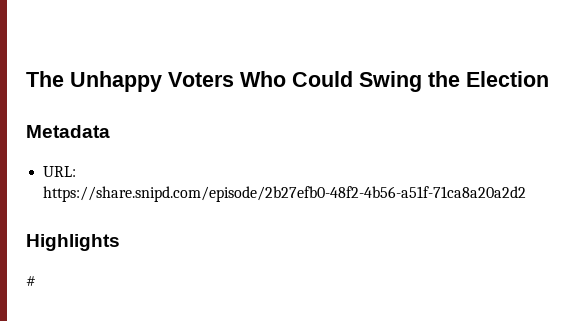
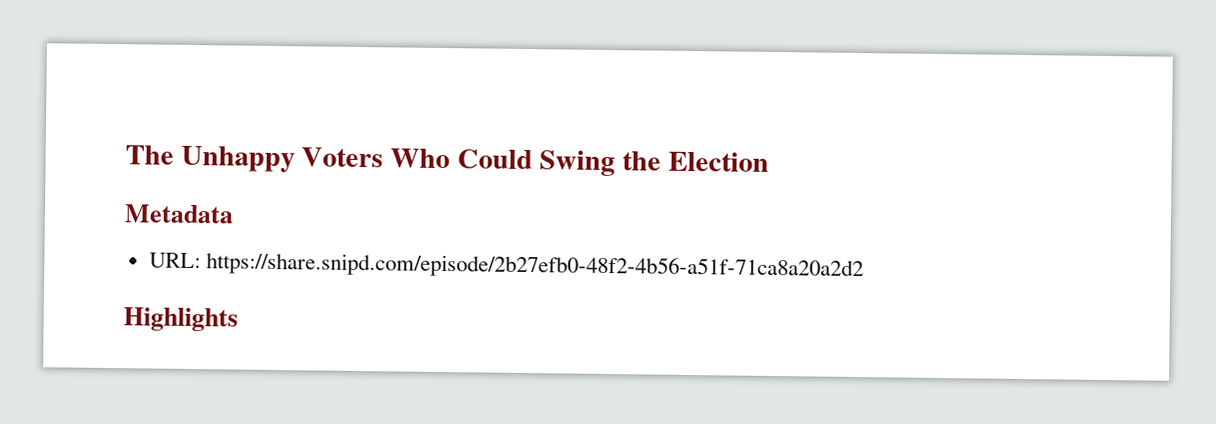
- #

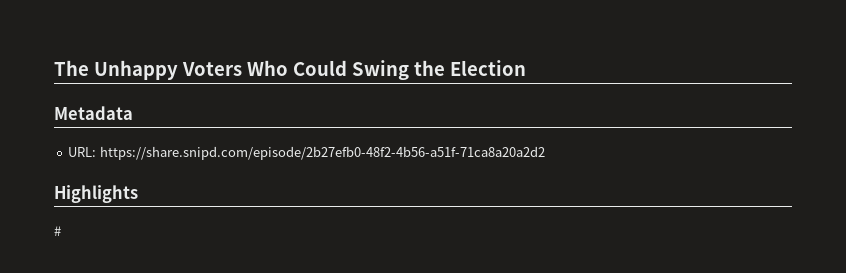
+ #

